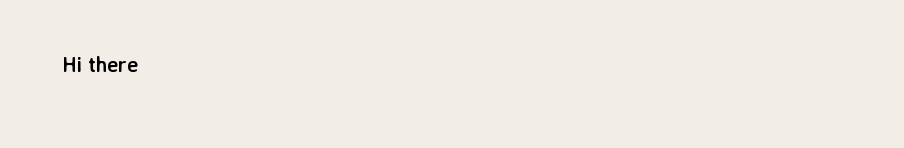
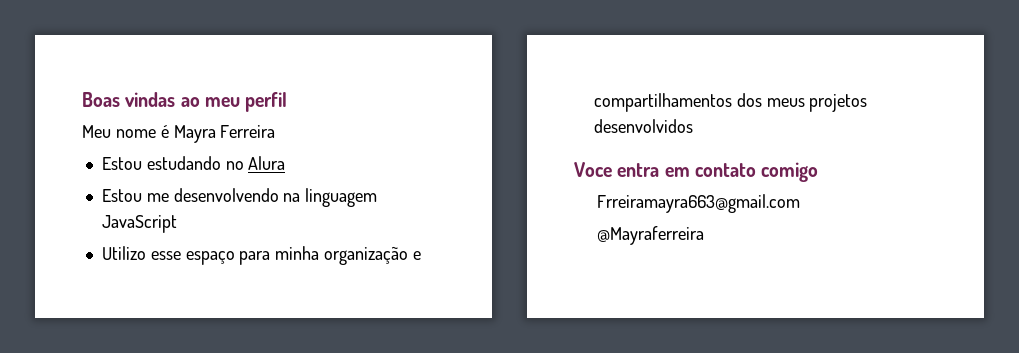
- Hi there
+ Boas vindas ao meu perfil
+ Meu nome é Mayra Ferreira
+ Estou estudando no Alura
+ Estou me desenvolvendo na linguagem JavaScript
+ Utilizo esse espaço para minha organização e compartilhamentos dos meus projetos desenvolvidos
+ Voce entra em contato comigo
+ Frreiramayra663@gmail.com
+ @Mayraferreira

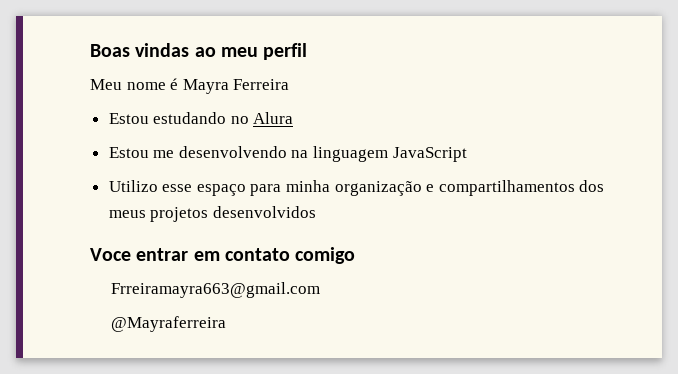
- Voce entra em contato comigo
+ Voce entrar em contato comigo

